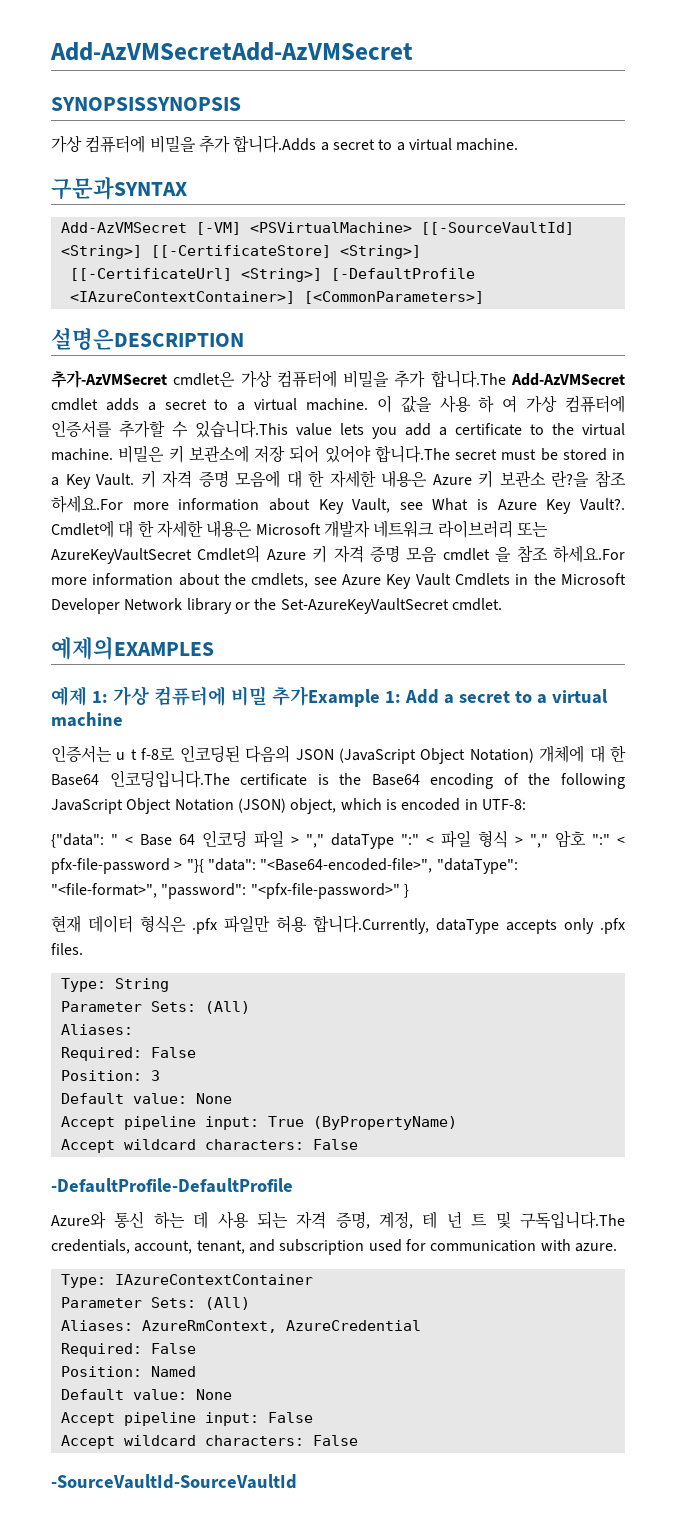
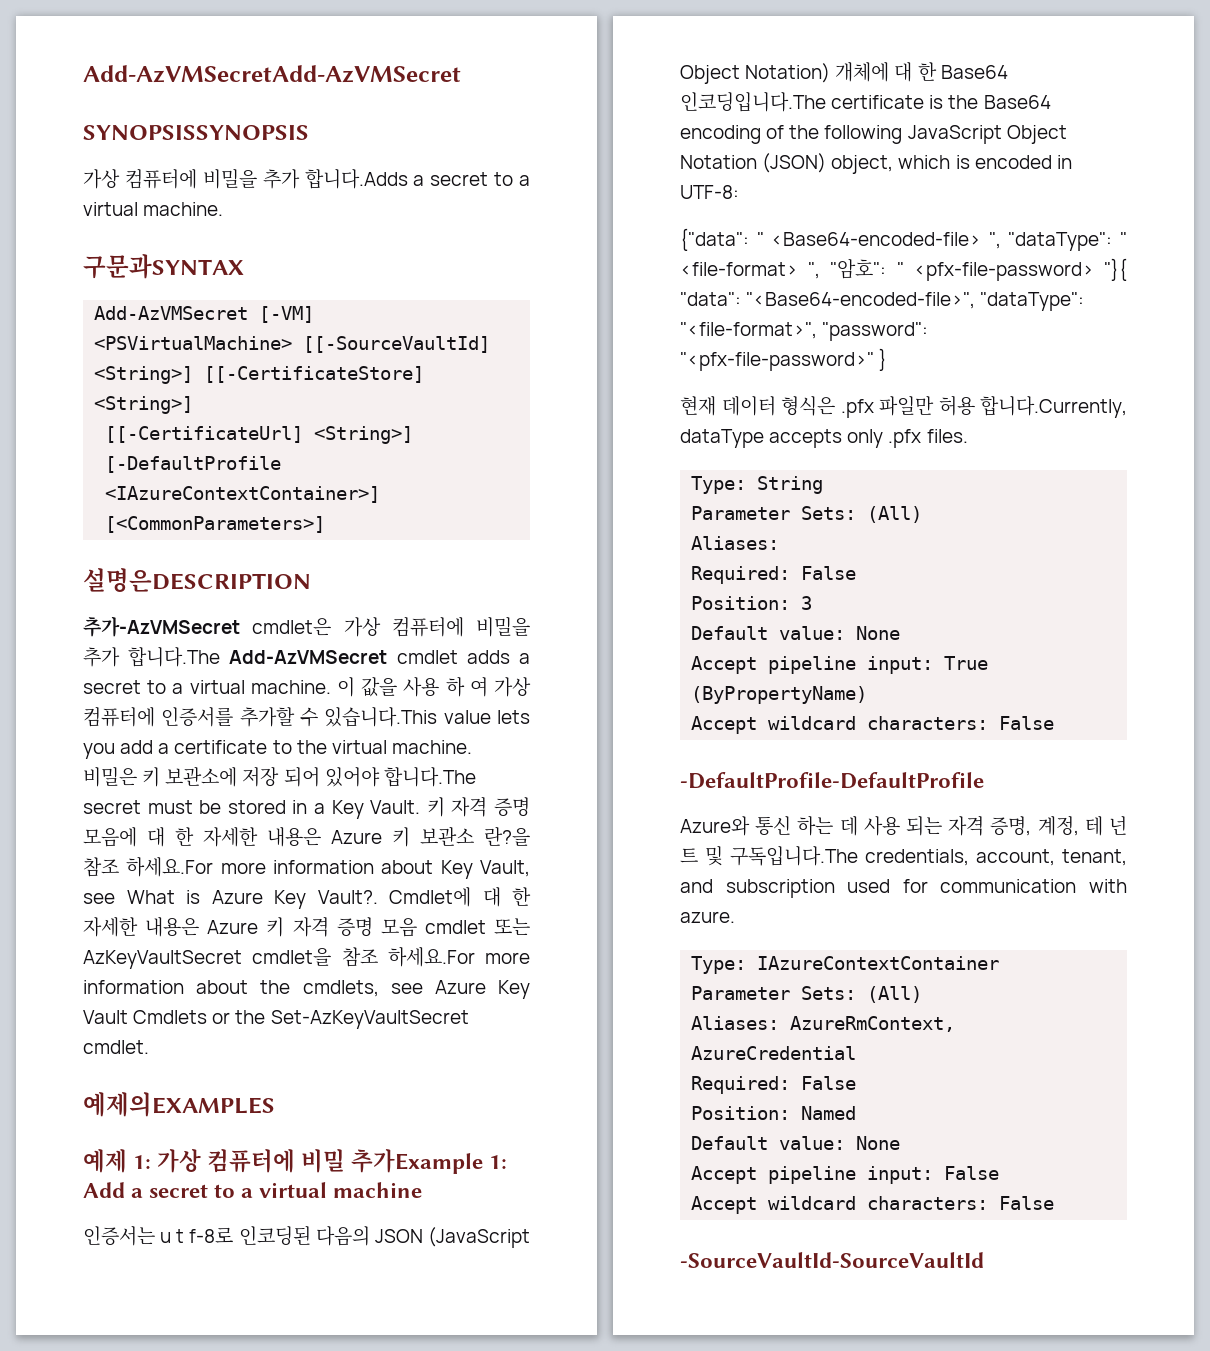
- Cmdlet에 대 한 자세한 내용은 Microsoft 개발자 네트워크 라이브러리 또는 AzureKeyVaultSecret Cmdlet의 Azure 키 자격 증명 모음 cmdlet 을 참조 하세요.For more information about the cmdlets, see Azure Key Vault Cmdlets in the Microsoft Developer Network library or the Set-AzureKeyVaultSecret cmdlet.
+ Cmdlet에 대 한 자세한 내용은 Azure 키 자격 증명 모음 cmdlet 또는 AzKeyVaultSecret cmdlet을 참조 하세요.For more information about the cmdlets, see Azure Key Vault Cmdlets or the Set-AzKeyVaultSecret cmdlet.
- {"data": " < Base 64 인코딩 파일 > "," dataType ":" < 파일 형식 > "," 암호 ":" < pfx-file-password > "}{ "data": "<Base64-encoded-file>", "dataType": "<file-format>", "password": "<pfx-file-password>" }
+ {"data": " <Base64-encoded-file> ", "dataType": " <file-format> ", "암호": " <pfx-file-password> "}{ "data": "<Base64-encoded-file>", "dataType": "<file-format>", "password": "<pfx-file-password>" }

